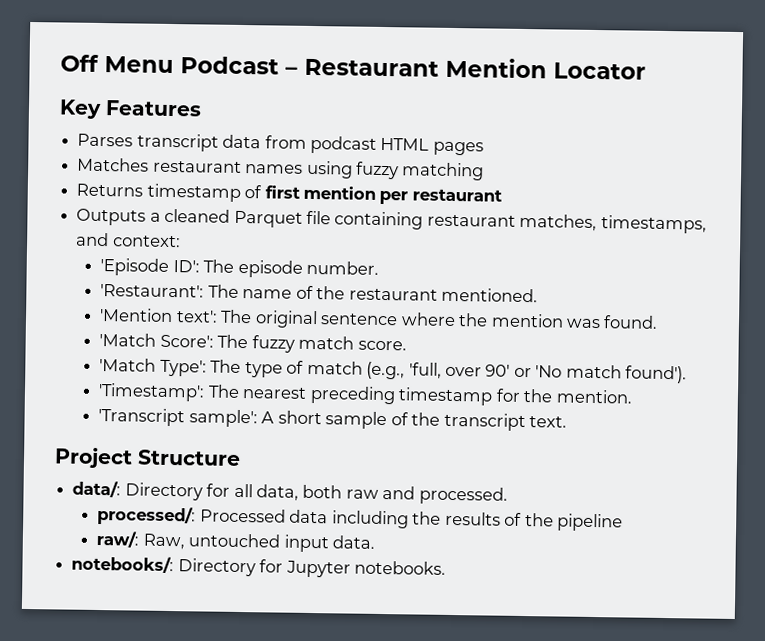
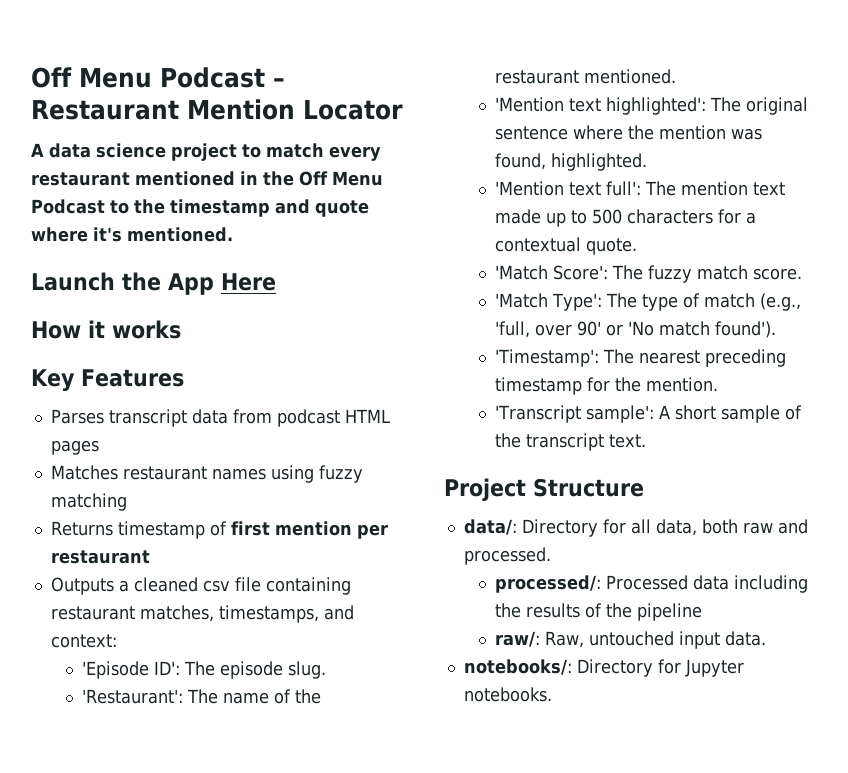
+ A data science project to match every restaurant mentioned in the Off Menu Podcast to the timestamp and quote where it's mentioned.
+ Launch the App Here
+ How it works
- Outputs a cleaned Parquet file containing restaurant matches, timestamps, and context:
+ Outputs a cleaned csv file containing restaurant matches, timestamps, and context:
- 'Episode ID': The episode number.
+ 'Episode ID': The episode slug.
- 'Mention text': The original sentence where the mention was found.
+ 'Mention text highlighted': The original sentence where the mention was found, highlighted.
+ 'Mention text full': The mention text made up to 500 characters for a contextual quote.

